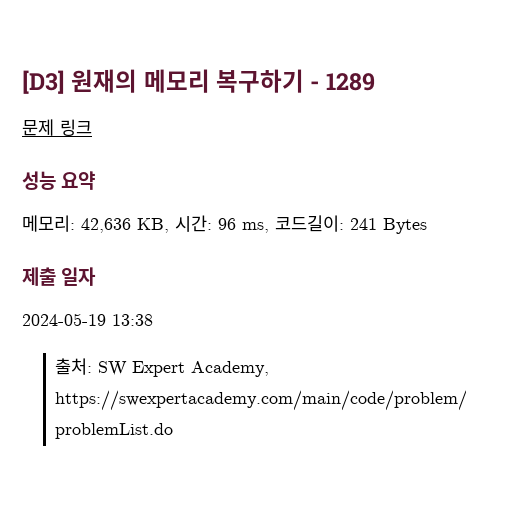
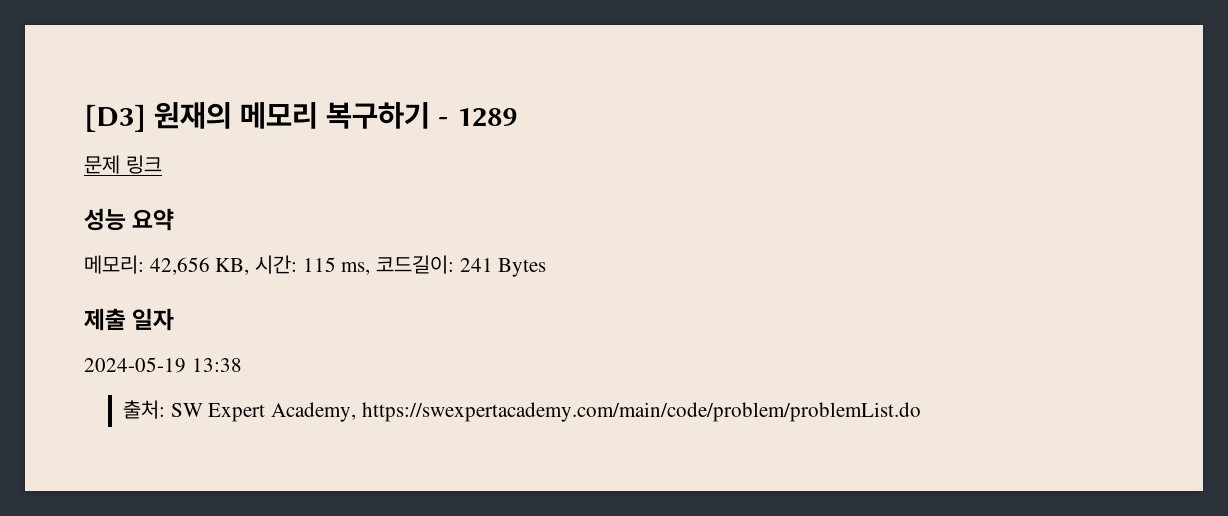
- 메모리: 42,636 KB, 시간: 96 ms, 코드길이: 241 Bytes
+ 메모리: 42,656 KB, 시간: 115 ms, 코드길이: 241 Bytes

